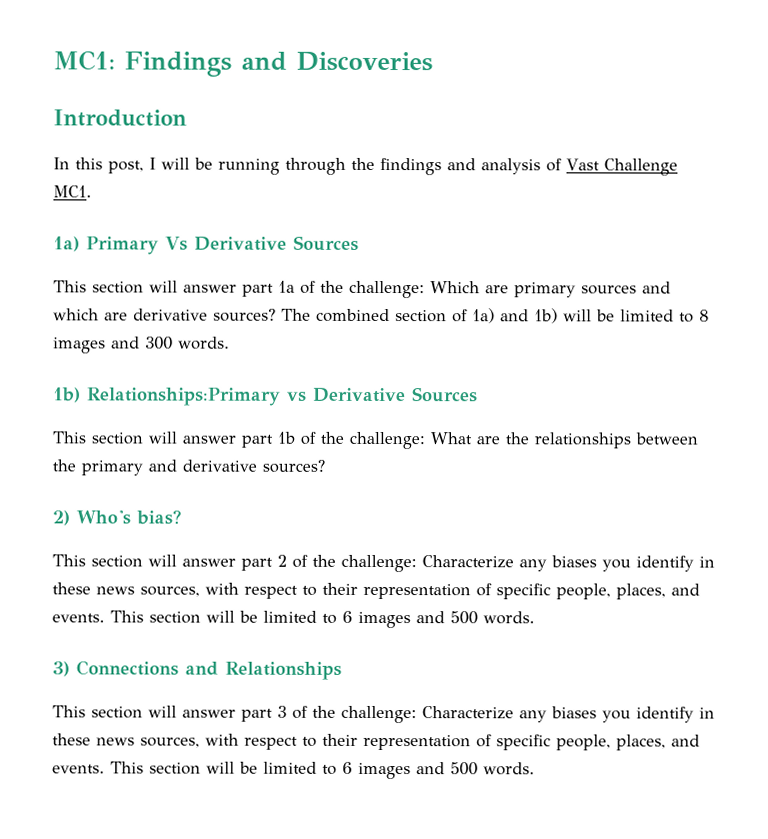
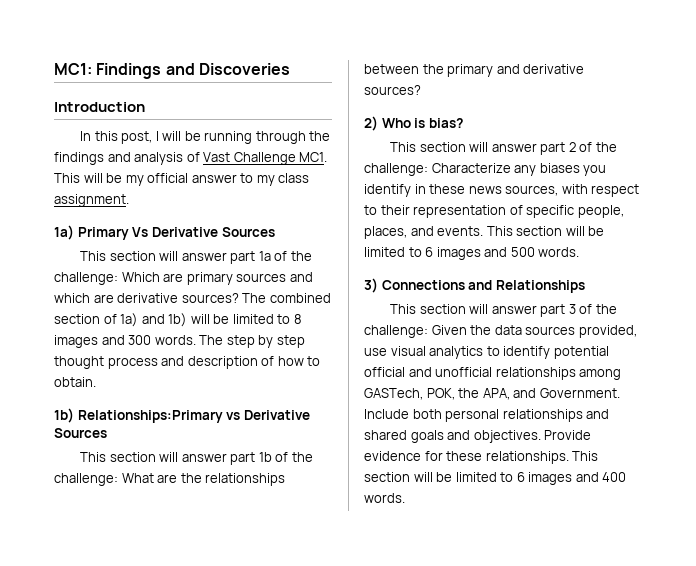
- In this post, I will be running through the findings and analysis of Vast Challenge MC1.
+ In this post, I will be running through the findings and analysis of Vast Challenge MC1. This will be my official answer to my class assignment.
+ The step by step thought process and description of how to obtain.
- 2) Who's bias?
+ 2) Who is bias?
- This section will answer part 3 of the challenge: Characterize any biases you identify in these news sources, with respect to their representation of specific people, places, and events. This section will be limited to 6 images and 500 words.
+ This section will answer part 3 of the challenge: Given the data sources provided, use visual analytics to identify potential official and unofficial relationships among GASTech, POK, the APA, and Government. Include both personal relationships and shared goals and objectives. Provide evidence for these relationships. This section will be limited to 6 images and 400 words.

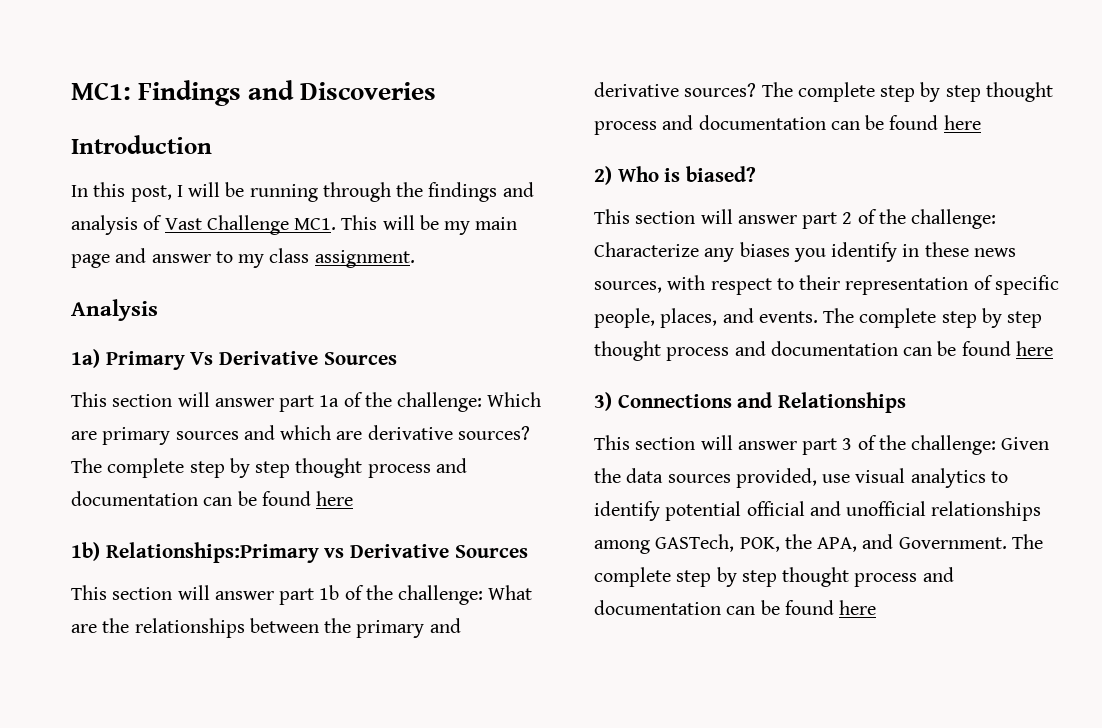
- In this post, I will be running through the findings and analysis of Vast Challenge MC1. This will be my official answer to my class assignment.
+ In this post, I will be running through the findings and analysis of Vast Challenge MC1. This will be my main page and answer to my class assignment.
+ Analysis
- This section will answer part 1a of the challenge: Which are primary sources and which are derivative sources? The combined section of 1a) and 1b) will be limited to 8 images and 300 words. The step by step thought process and description of how to obtain.
+ This section will answer part 1a of the challenge: Which are primary sources and which are derivative sources? The complete step by step thought process and documentation can be found here
- This section will answer part 1b of the challenge: What are the relationships between the primary and derivative sources?
+ This section will answer part 1b of the challenge: What are the relationships between the primary and derivative sources? The complete step by step thought process and documentation can be found here
- 2) Who is bias?
+ 2) Who is biased?
- This section will answer part 2 of the challenge: Characterize any biases you identify in these news sources, with respect to their representation of specific people, places, and events. This section will be limited to 6 images and 500 words.
+ This section will answer part 2 of the challenge: Characterize any biases you identify in these news sources, with respect to their representation of specific people, places, and events. The complete step by step thought process and documentation can be found here
- This section will answer part 3 of the challenge: Given the data sources provided, use visual analytics to identify potential official and unofficial relationships among GASTech, POK, the APA, and Government. Include both personal relationships and shared goals and objectives. Provide evidence for these relationships. This section will be limited to 6 images and 400 words.
+ This section will answer part 3 of the challenge: Given the data sources provided, use visual analytics to identify potential official and unofficial relationships among GASTech, POK, the APA, and Government. The complete step by step thought process and documentation can be found here

